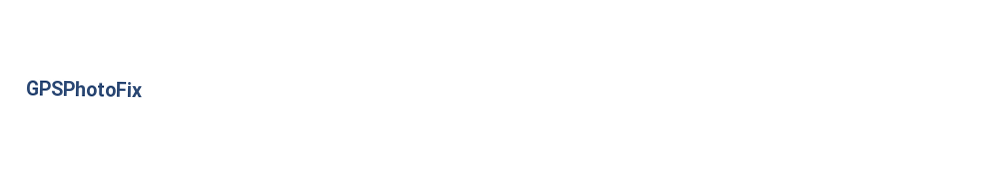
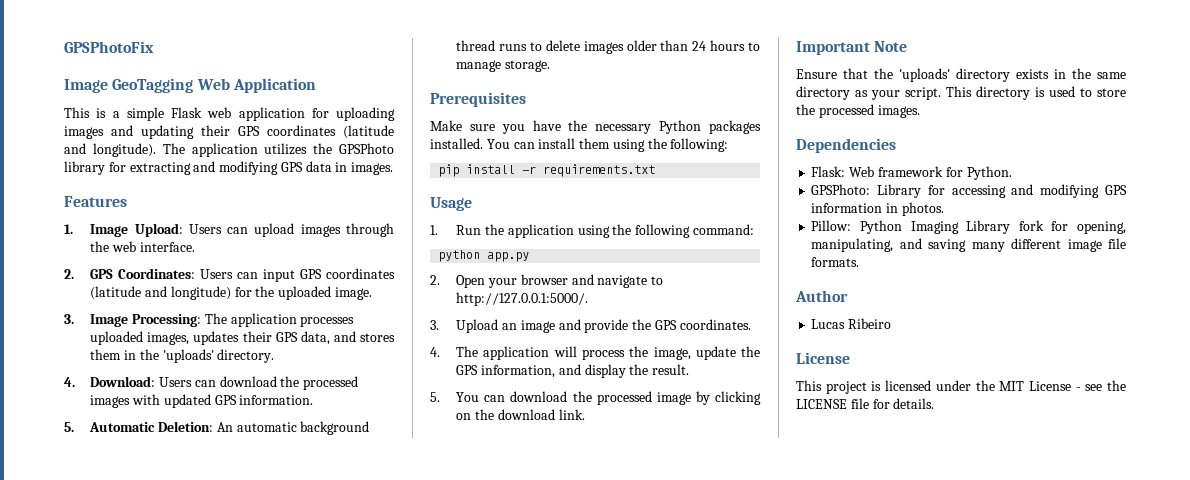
+ Image GeoTagging Web Application
+ This is a simple Flask web application for uploading images and updating their GPS coordinates (latitude and longitude). The application utilizes the GPSPhoto library for extracting and modifying GPS data in images.
+ Features
+ 1. Image Upload: Users can upload images through the web interface.
+ 2. GPS Coordinates: Users can input GPS coordinates (latitude and longitude) for the uploaded image.
+ 3. Image Processing: The application processes uploaded images, updates their GPS data, and stores them in the 'uploads' directory.
+ 4. Download: Users can download the processed images with updated GPS information.
+ 5. Automatic Deletion: An automatic background thread runs to delete images older than 24 hours to manage storage.
+ Prerequisites
+ Make sure you have the necessary Python packages installed. You can install them using the following:
+ pip install -r requirements.txt
+ Usage
+ 1. Run the application using the following command:
+ python app.py
+ 2. Open your browser and navigate to http://127.0.0.1:5000/.
+ 3. Upload an image and provide the GPS coordinates.
+ 4. The application will process the image, update the GPS information, and display the result.
+ 5. You can download the processed image by clicking on the download link.
+ Important Note
+ Ensure that the 'uploads' directory exists in the same directory as your script. This directory is used to store the processed images.
+ Dependencies
+ Flask: Web framework for Python.
+ GPSPhoto: Library for accessing and modifying GPS information in photos.
+ Pillow: Python Imaging Library fork for opening, manipulating, and saving many different image file formats.
+ Author
+ Lucas Ribeiro
+ License
+ This project is licensed under the MIT License - see the LICENSE file for details.

